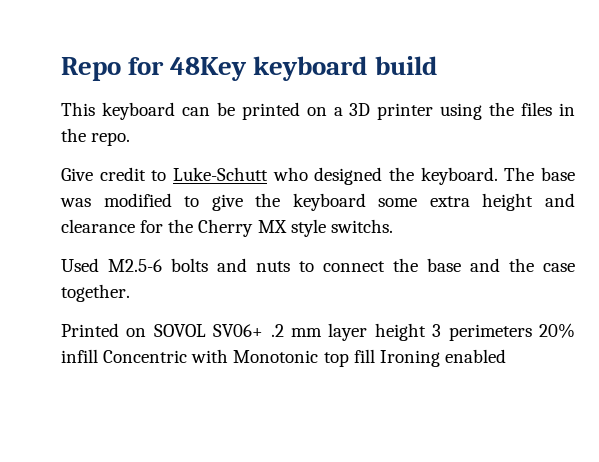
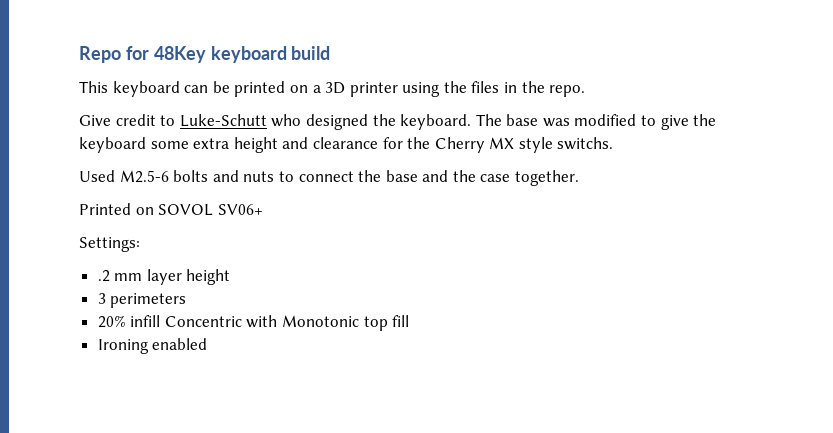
- Printed on SOVOL SV06+ .2 mm layer height 3 perimeters 20% infill Concentric with Monotonic top fill Ironing enabled
+ Printed on SOVOL SV06+
+ Settings:
+ .2 mm layer height
+ 3 perimeters
+ 20% infill Concentric with Monotonic top fill
+ Ironing enabled

